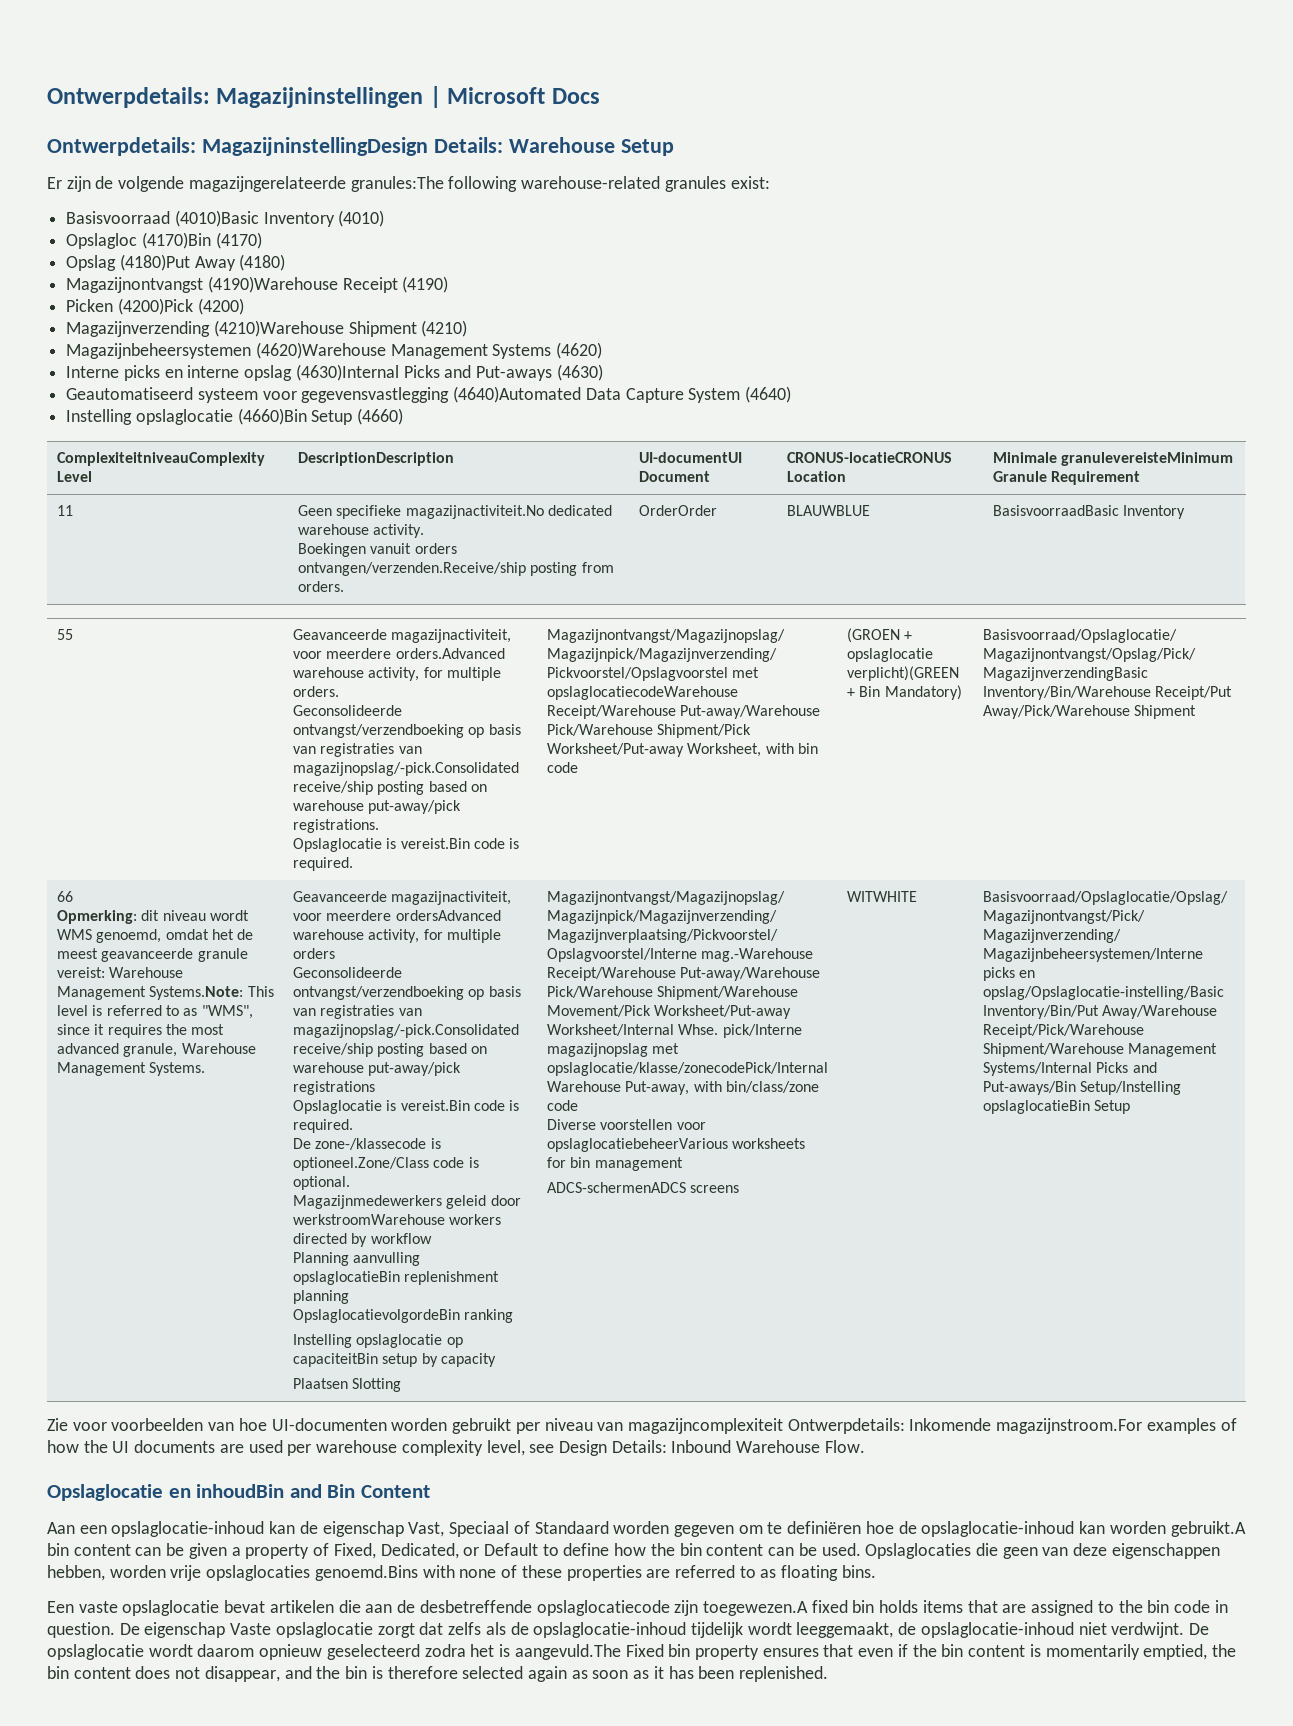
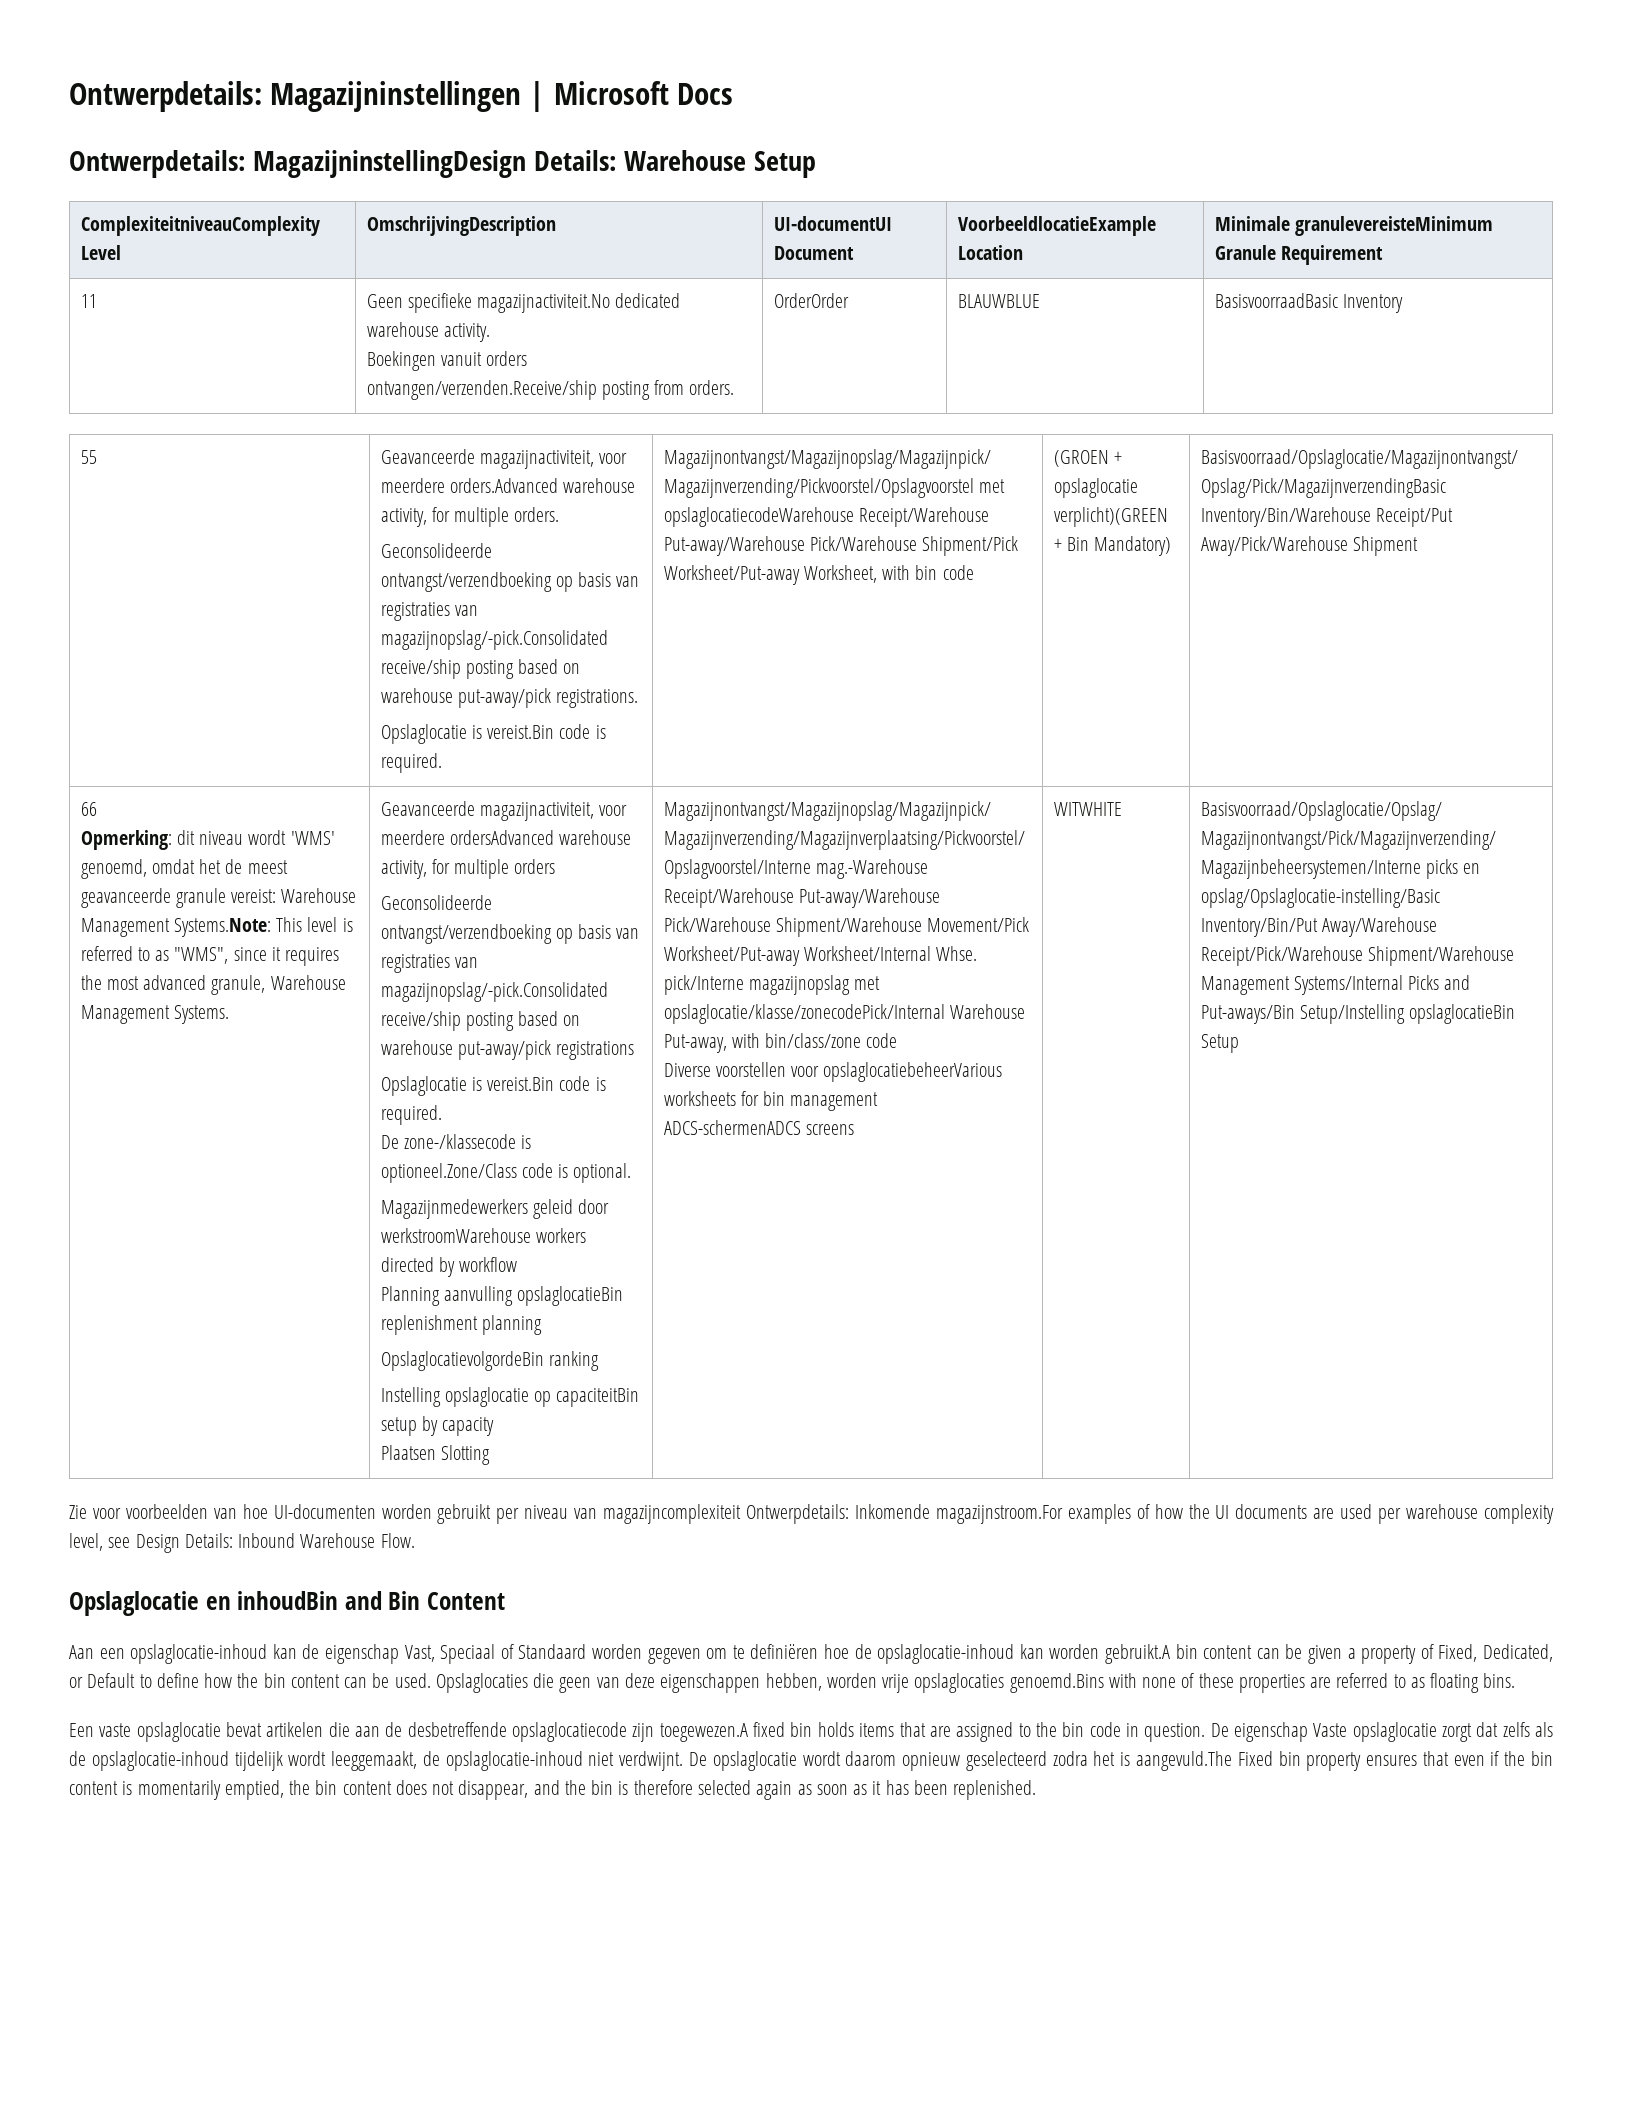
- Er zijn de volgende magazijngerelateerde granules:The following warehouse-related granules exist:
- Basisvoorraad (4010)Basic Inventory (4010)
- Opslagloc (4170)Bin (4170)
- Opslag (4180)Put Away (4180)
- Magazijnontvangst (4190)Warehouse Receipt (4190)
- Picken (4200)Pick (4200)
- Magazijnverzending (4210)Warehouse Shipment (4210)
- Magazijnbeheersystemen (4620)Warehouse Management Systems (4620)
- Interne picks en interne opslag (4630)Internal Picks and Put-aways (4630)
- Geautomatiseerd systeem voor gegevensvastlegging (4640)Automated Data Capture System (4640)
- Instelling opslaglocatie (4660)Bin Setup (4660)
- ComplexiteitniveauComplexity Level | DescriptionDescription | UI-documentUI Document | CRONUS-locatieCRONUS Location | Minimale granulevereisteMinimum Granule Requirement
+ ComplexiteitniveauComplexity Level | OmschrijvingDescription | UI-documentUI Document | VoorbeeldlocatieExample Location | Minimale granulevereisteMinimum Granule Requirement
- Opmerking: dit niveau wordt WMS genoemd, omdat het de meest geavanceerde granule vereist: Warehouse Management Systems.Note: This level is referred to as "WMS", since it requires the most advanced granule, Warehouse Management Systems.
+ Opmerking: dit niveau wordt 'WMS' genoemd, omdat het de meest geavanceerde granule vereist: Warehouse Management Systems.Note: This level is referred to as "WMS", since it requires the most advanced granule, Warehouse Management Systems.

